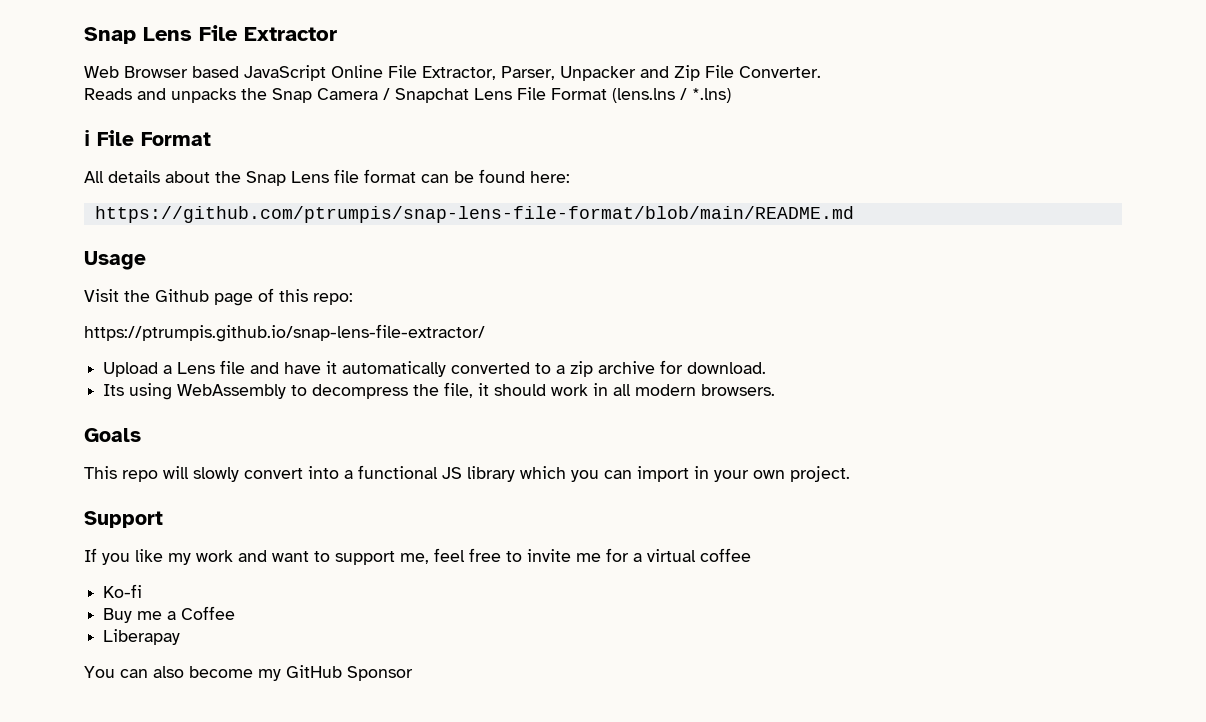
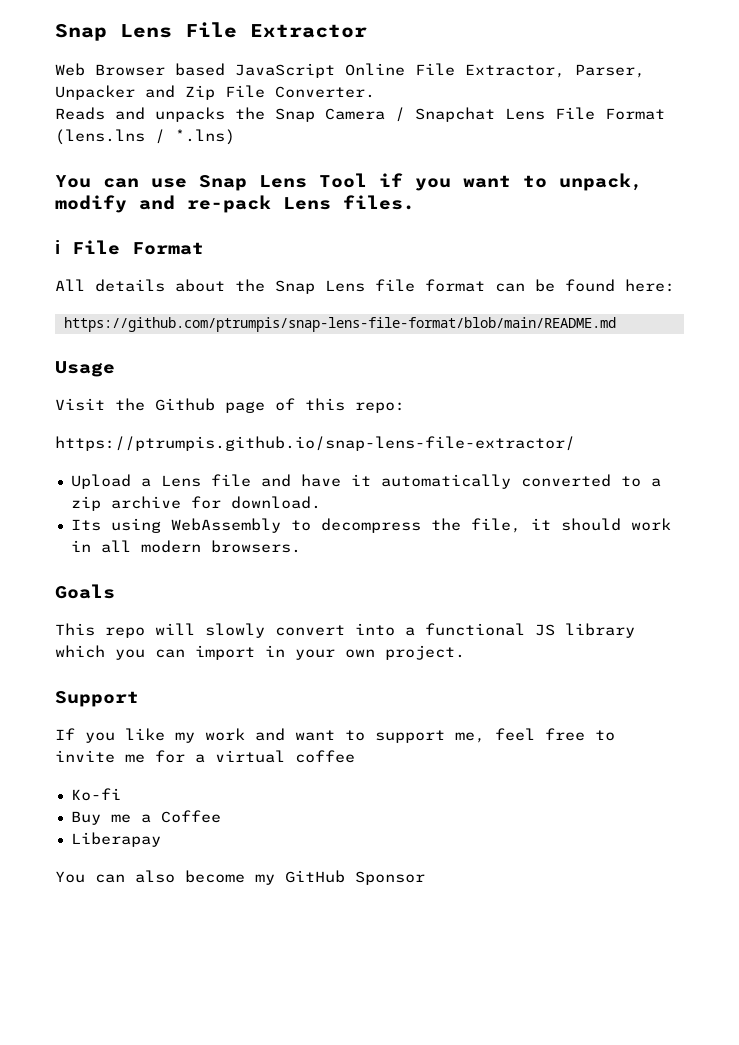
+ You can use Snap Lens Tool if you want to unpack, modify and re-pack Lens files.

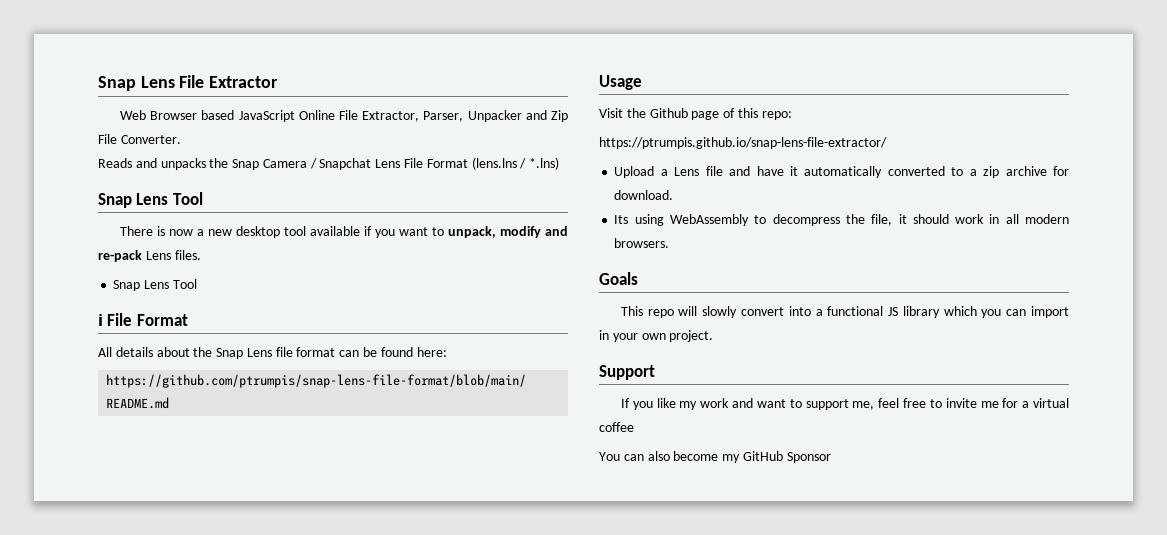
  Reads and unpacks the Snap Camera / Snapchat Lens File Format (lens.lns / *.lns)
- You can use Snap Lens Tool if you want to unpack, modify and re-pack Lens files.
+ Snap Lens Tool
+ There is now a new desktop tool available if you want to unpack, modify and re-pack Lens files.
+ Snap Lens Tool
- Ko-fi
- Buy me a Coffee
- Liberapay

